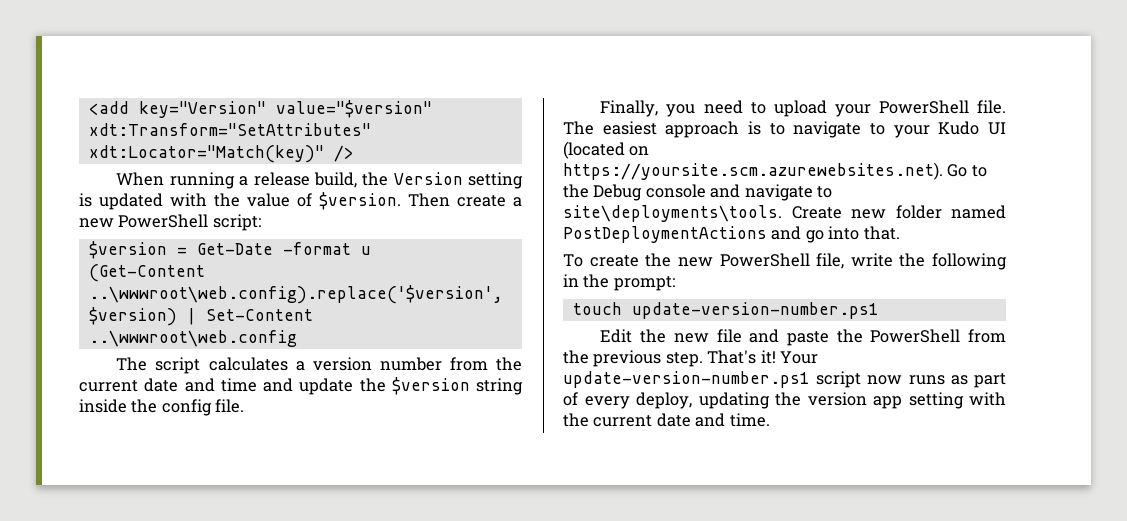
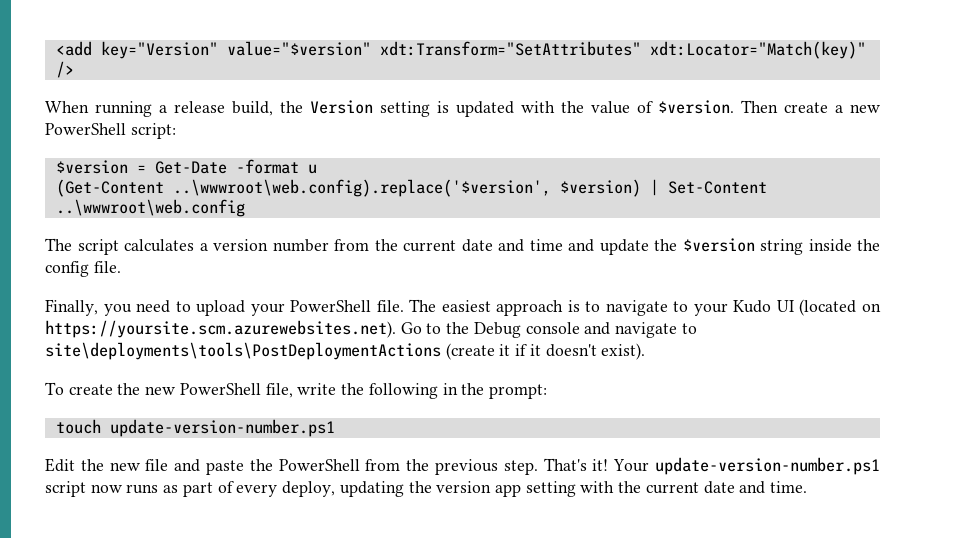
- The easiest approach is to navigate to your Kudo UI (located on https://yoursite.scm.azurewebsites.net). Go to the Debug console and navigate to site\deployments\tools. Create new folder named PostDeploymentActions and go into that.
+ The easiest approach is to navigate to your Kudo UI (located on https://yoursite.scm.azurewebsites.net). Go to the Debug console and navigate to site\deployments\tools\PostDeploymentActions (create it if it doesn't exist).

